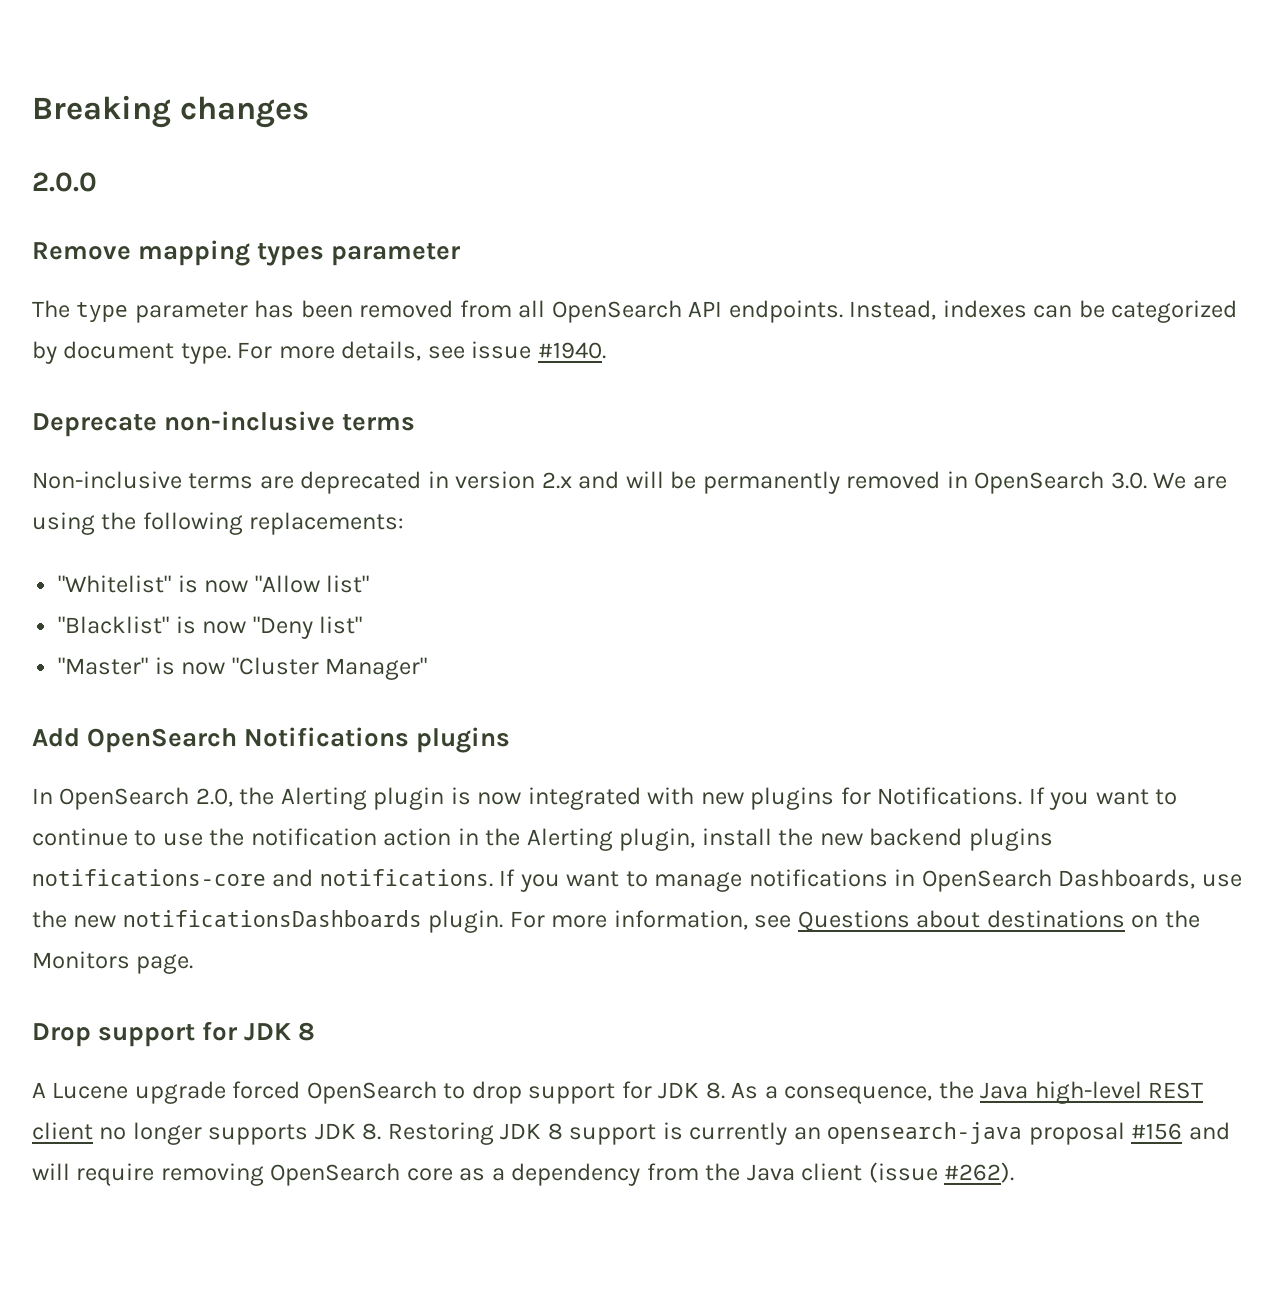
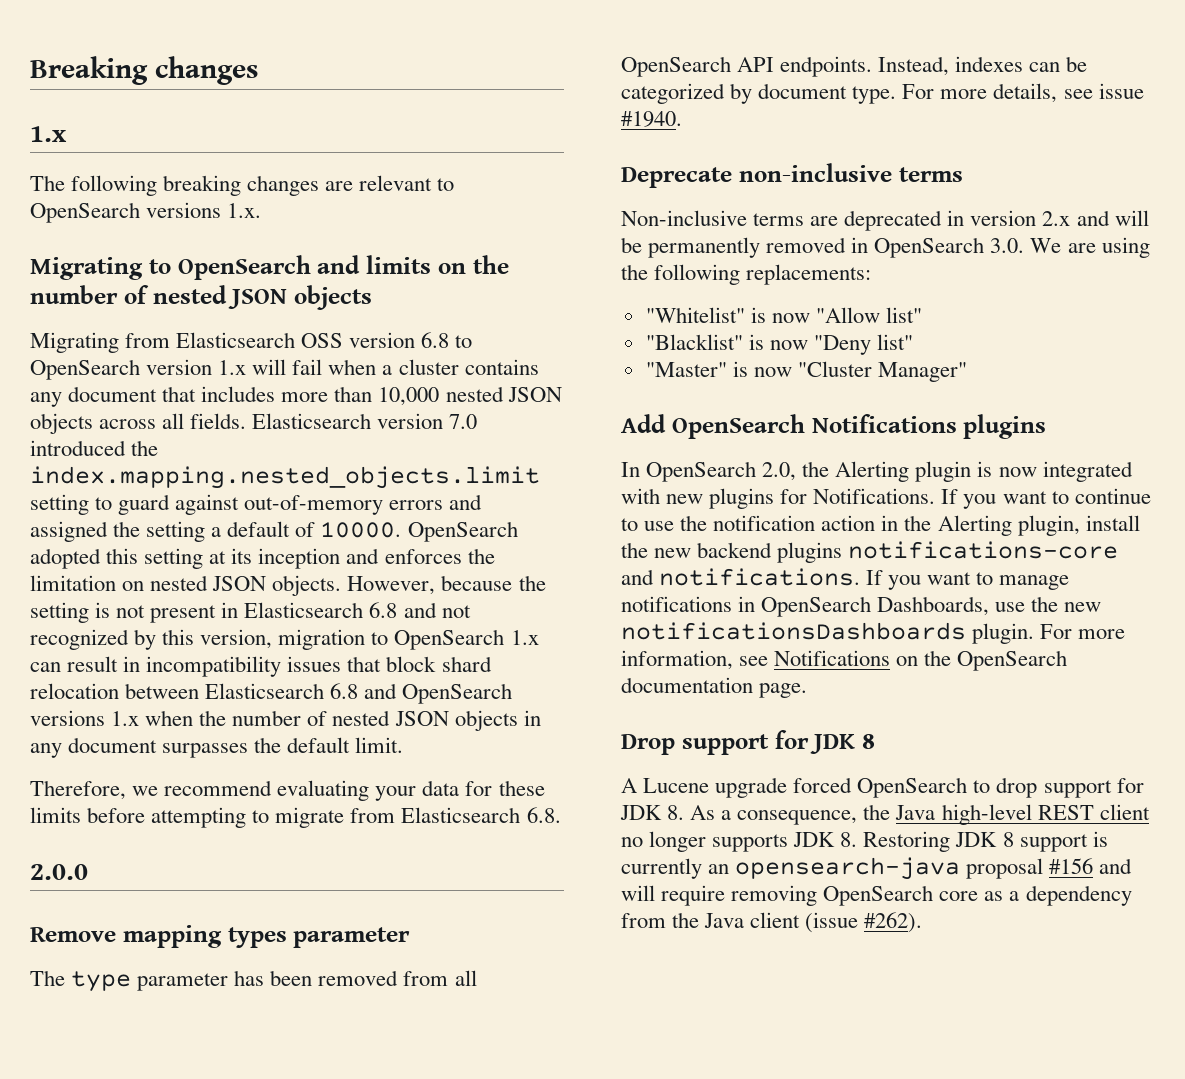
  Breaking changes
+ 1.x
+ The following breaking changes are relevant to OpenSearch versions 1.x.
+ Migrating to OpenSearch and limits on the number of nested JSON objects
+ Migrating from Elasticsearch OSS version 6.8 to OpenSearch version 1.x will fail when a cluster contains any document that includes more than 10,000 nested JSON objects across all fields. Elasticsearch version 7.0 introduced the index.mapping.nested_objects.limit setting to guard against out-of-memory errors and assigned the setting a default of 10000. OpenSearch adopted this setting at its inception and enforces the limitation on nested JSON objects. However, because the setting is not present in Elasticsearch 6.8 and not recognized by this version, migration to OpenSearch 1.x can result in incompatibility issues that block shard relocation between Elasticsearch 6.8 and OpenSearch versions 1.x when the number of nested JSON objects in any document surpasses the default limit.
+ Therefore, we recommend evaluating your data for these limits before attempting to migrate from Elasticsearch 6.8.
- For more information, see Questions about destinations on the Monitors page.
+ For more information, see Notifications on the OpenSearch documentation page.

